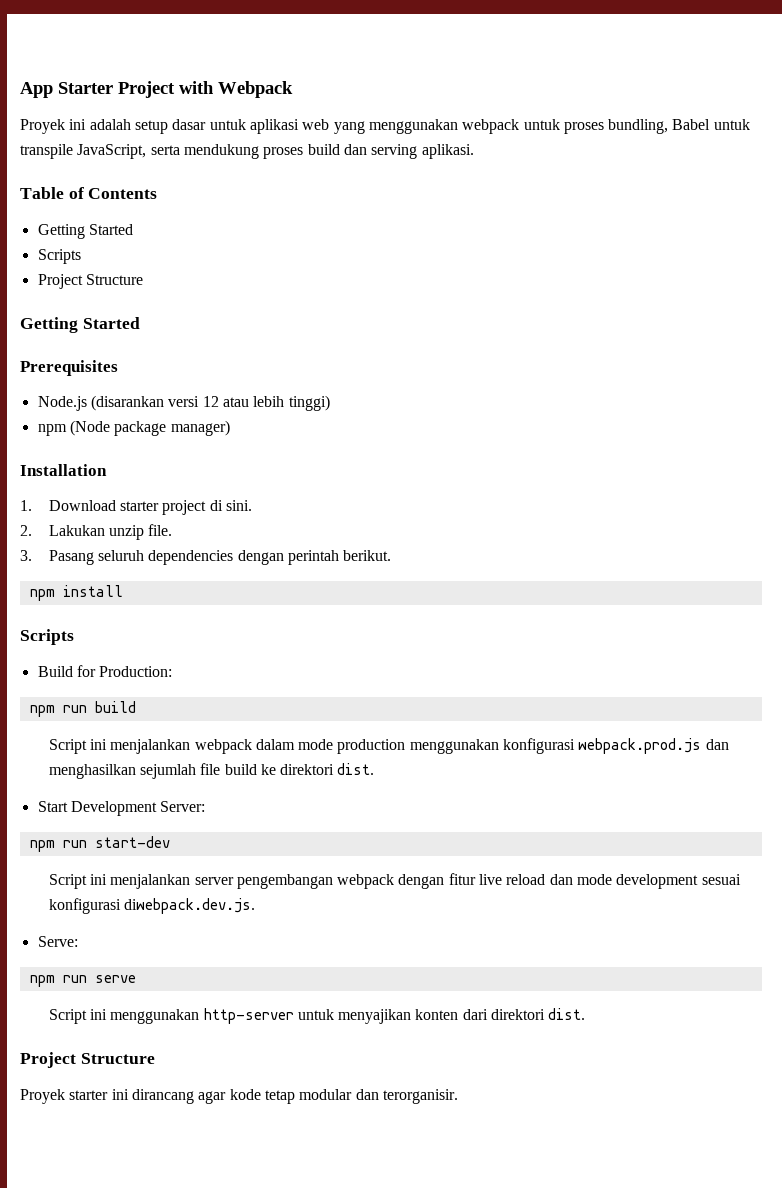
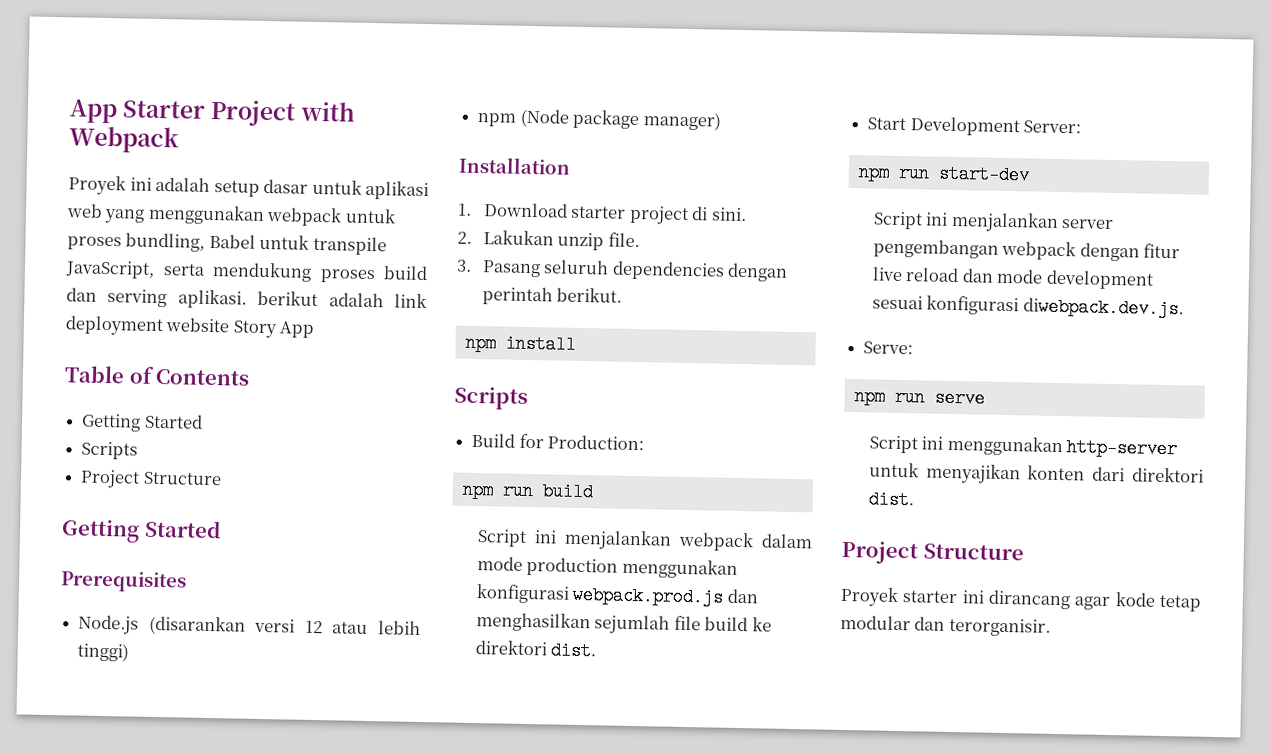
- Proyek ini adalah setup dasar untuk aplikasi web yang menggunakan webpack untuk proses bundling, Babel untuk transpile JavaScript, serta mendukung proses build dan serving aplikasi.
+ Proyek ini adalah setup dasar untuk aplikasi web yang menggunakan webpack untuk proses bundling, Babel untuk transpile JavaScript, serta mendukung proses build dan serving aplikasi. berikut adalah link deployment website Story App

